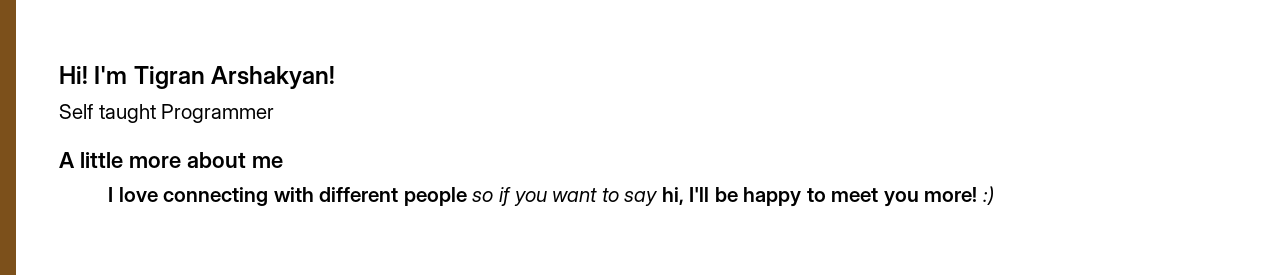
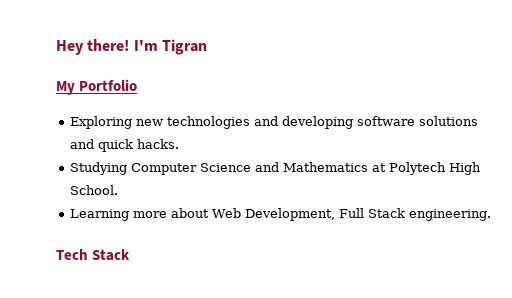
- Hi!
+ Hey there!
- I'm Tigran Arshakyan!
- Self taught Programmer
- A little more about me
- I love connecting with different people so if you want to say hi, I'll be happy to meet you more! :)
+ I'm Tigran
+ My Portfolio
+ Exploring new technologies and developing software solutions and quick hacks.
+ Studying Computer Science and Mathematics at Polytech High School.
+ Learning more about Web Development, Full Stack engineering.
+ Tech Stack

